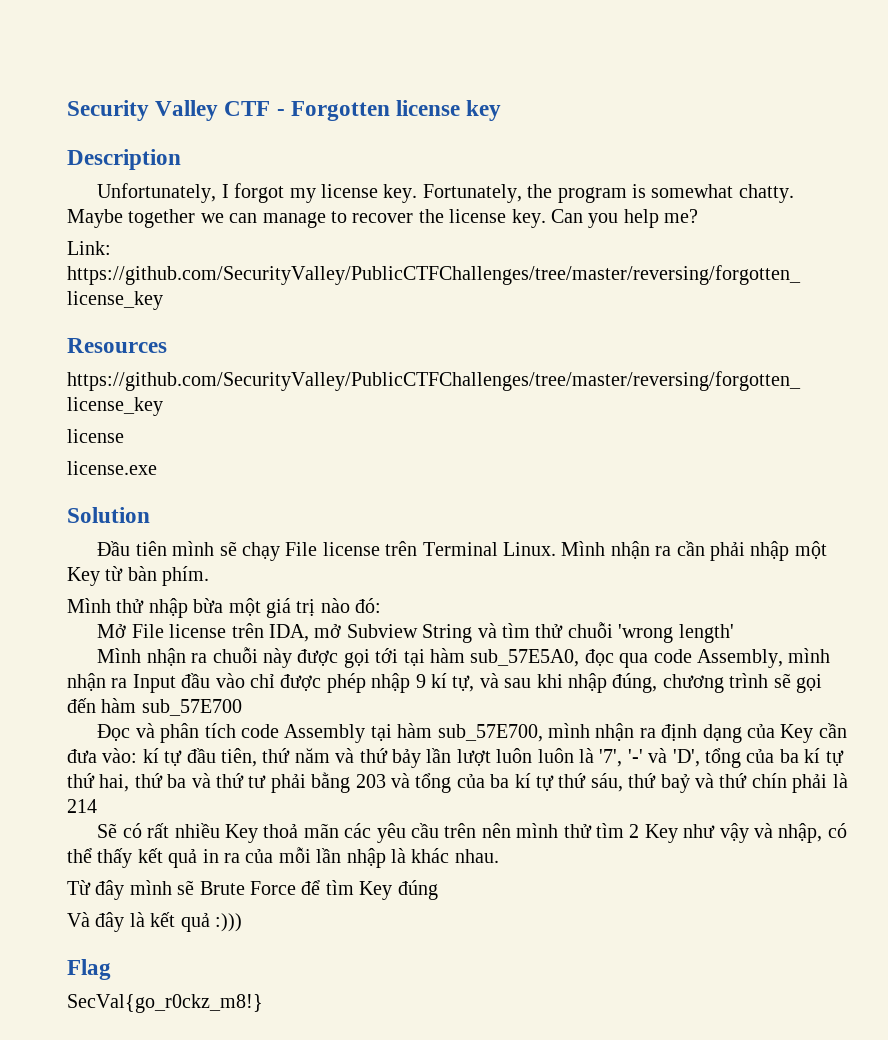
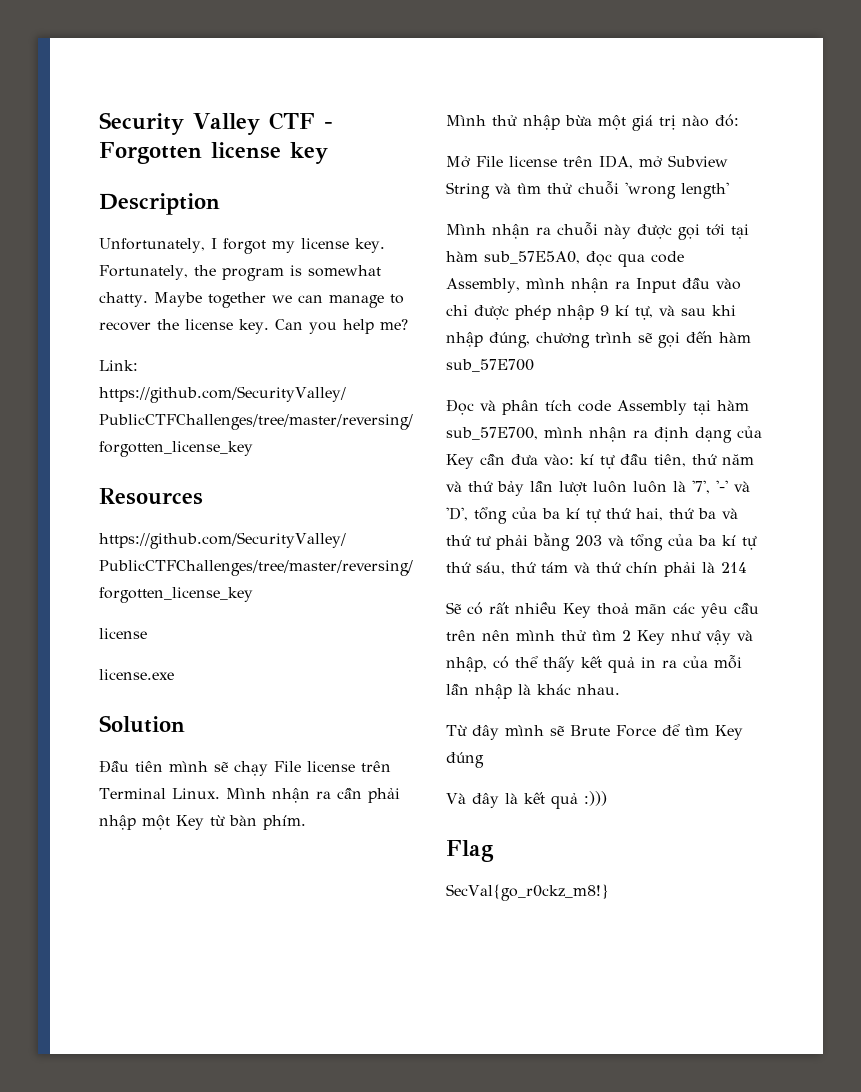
- kí tự đầu tiên, thứ năm và thứ bảy lần lượt luôn luôn là '7', '-' và 'D', tổng của ba kí tự thứ hai, thứ ba và thứ tư phải bằng 203 và tổng của ba kí tự thứ sáu, thứ baỷ và thứ chín phải là 214
+ kí tự đầu tiên, thứ năm và thứ bảy lần lượt luôn luôn là '7', '-' và 'D', tổng của ba kí tự thứ hai, thứ ba và thứ tư phải bằng 203 và tổng của ba kí tự thứ sáu, thứ tám và thứ chín phải là 214

